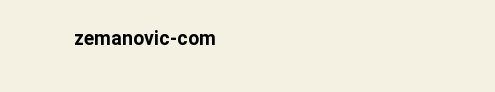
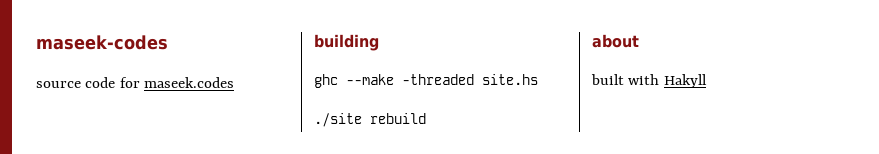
- zemanovic-com
+ maseek-codes
+ source code for maseek.codes
+ building
+ ghc --make -threaded site.hs
+ ./site rebuild
+ about
+ built with Hakyll

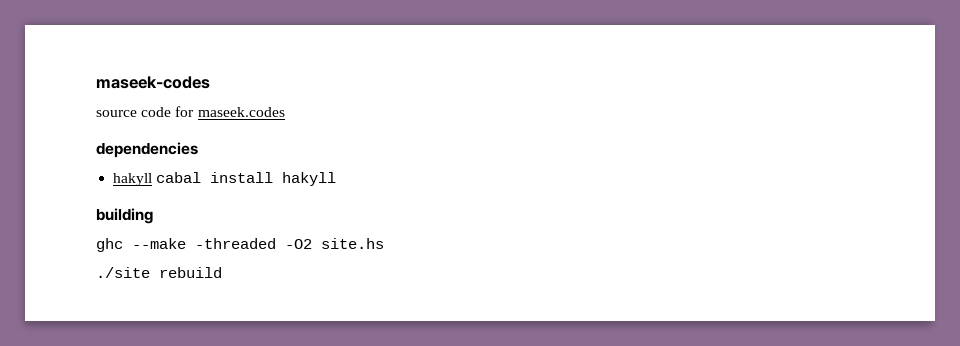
+ dependencies
+ hakyll cabal install hakyll
- ghc --make -threaded site.hs
+ ghc --make -threaded -O2 site.hs
- about
- built with Hakyll

